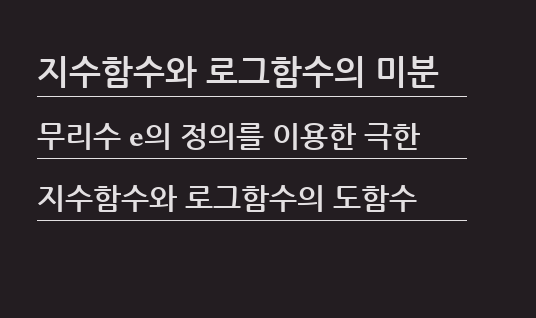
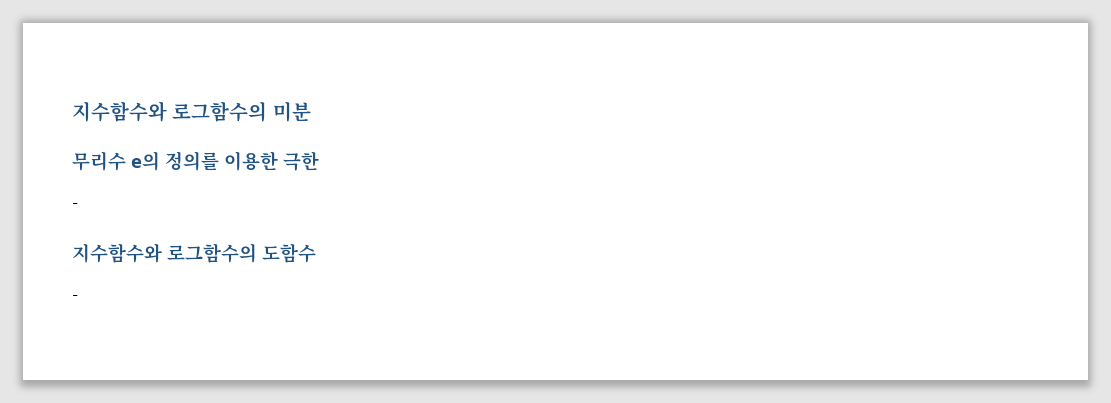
  무리수 e의 정의를 이용한 극한
+ -
  지수함수와 로그함수의 도함수
+ -

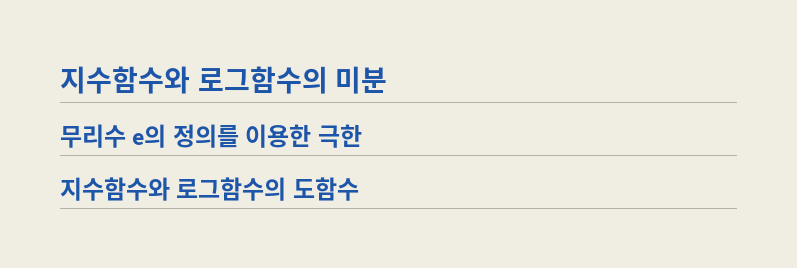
  무리수 e의 정의를 이용한 극한
- -
  지수함수와 로그함수의 도함수
- -

